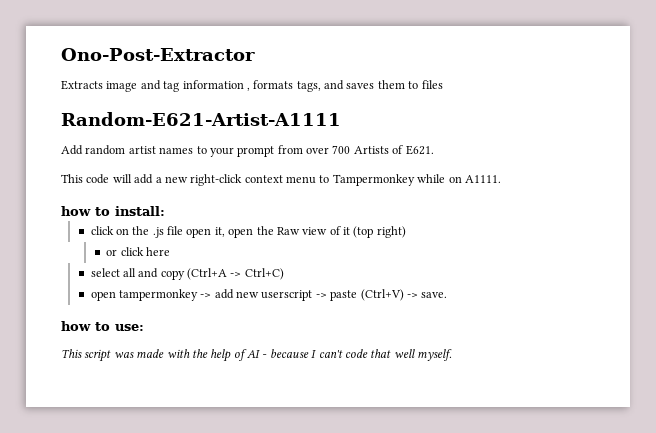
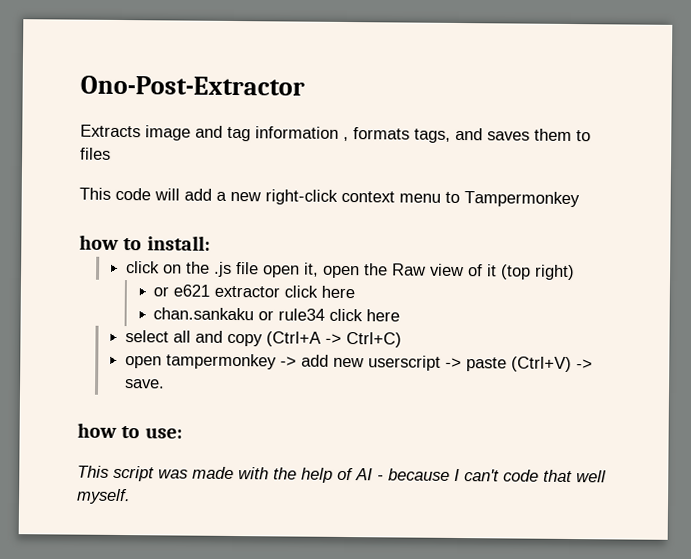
- Random-E621-Artist-A1111
- Add random artist names to your prompt from over 700 Artists of E621.
- This code will add a new right-click context menu to Tampermonkey while on A1111.
+ This code will add a new right-click context menu to Tampermonkey
- or click here
+ or e621 extractor click here
+ chan.sankaku or rule34 click here

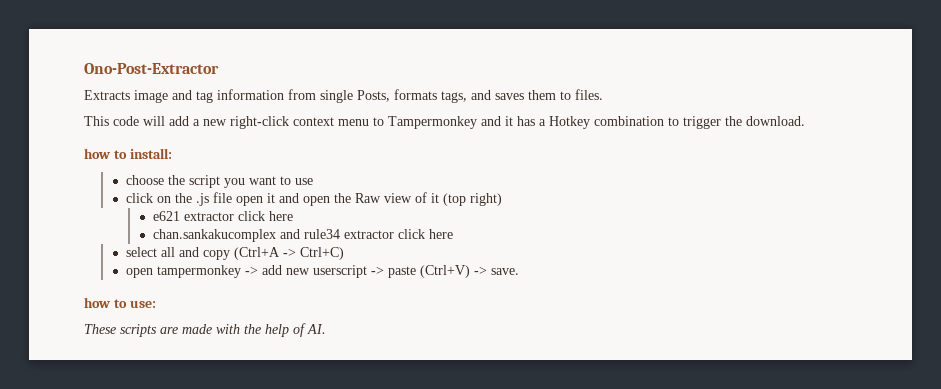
- Extracts image and tag information , formats tags, and saves them to files
+ Extracts image and tag information from single Posts, formats tags, and saves them to files.
- This code will add a new right-click context menu to Tampermonkey
+ This code will add a new right-click context menu to Tampermonkey and it has a Hotkey combination to trigger the download.
  how to install:
+ choose the script you want to use
- click on the .js file open it, open the Raw view of it (top right)
+ click on the .js file open it and open the Raw view of it (top right)
- or e621 extractor click here
+ e621 extractor click here
- chan.sankaku or rule34 click here
+ chan.sankakucomplex and rule34 extractor click here
- This script was made with the help of AI - because I can't code that well myself.
+ These scripts are made with the help of AI.

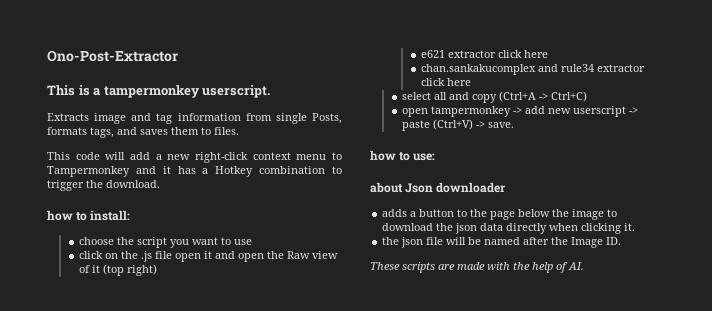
+ This is a tampermonkey userscript.
+ about Json downloader
+ adds a button to the page below the image to download the json data directly when clicking it.
+ the json file will be named after the Image ID.

